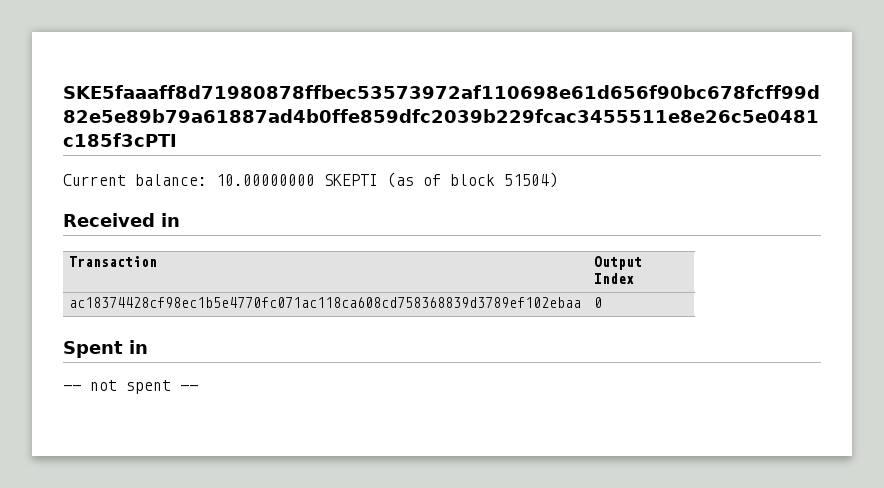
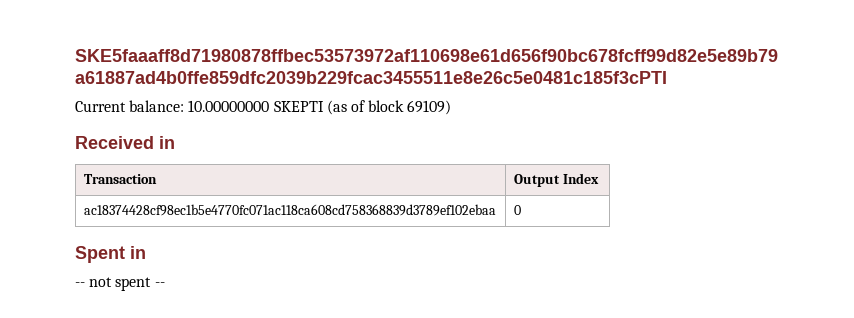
- Current balance: 10.00000000 SKEPTI (as of block 51504)
+ Current balance: 10.00000000 SKEPTI (as of block 69109)

